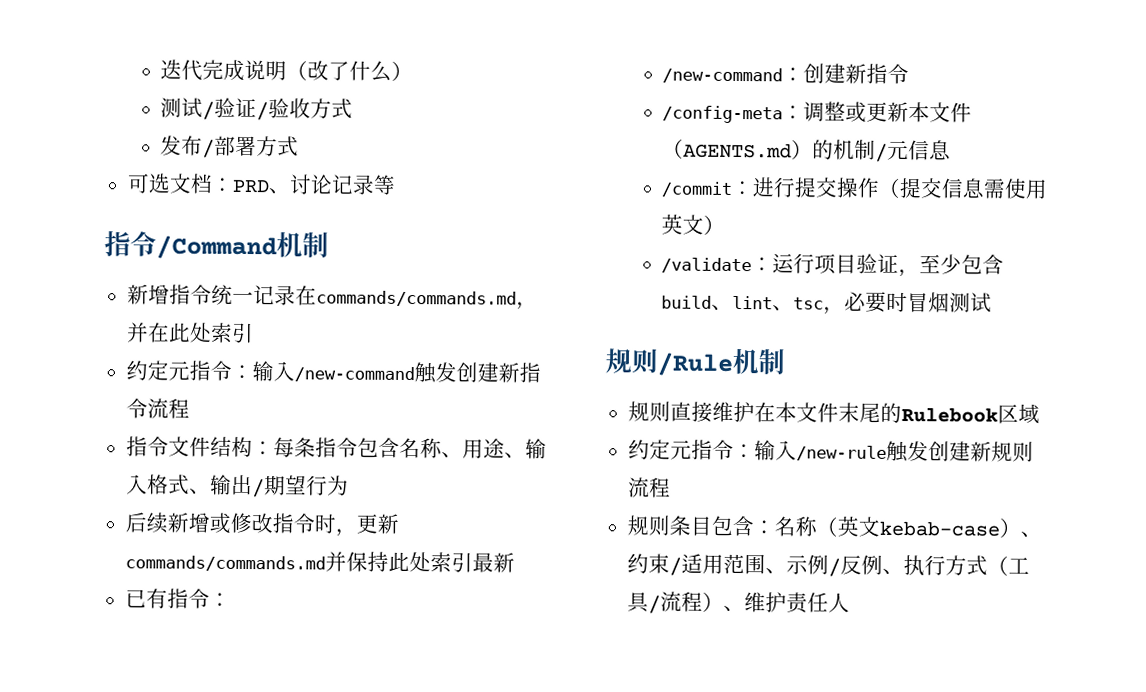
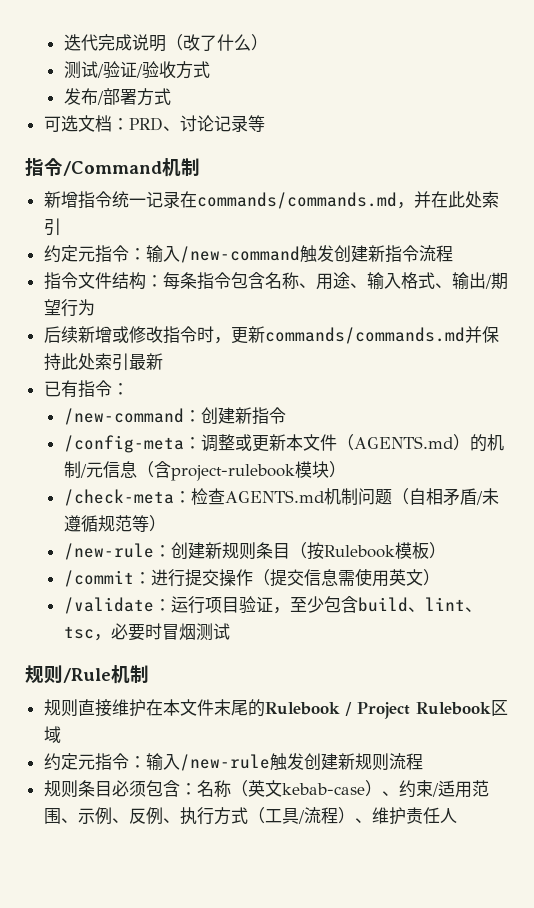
- /config-meta：调整或更新本文件（AGENTS.md）的机制/元信息
+ /config-meta：调整或更新本文件（AGENTS.md）的机制/元信息（含project-rulebook模块）
+ /check-meta：检查AGENTS.md机制问题（自相矛盾/未遵循规范等）
+ /new-rule：创建新规则条目（按Rulebook模板）
- 规则直接维护在本文件末尾的Rulebook区域
+ 规则直接维护在本文件末尾的Rulebook / Project Rulebook区域
- 规则条目包含：名称（英文kebab-case）、约束/适用范围、示例/反例、执行方式（工具/流程）、维护责任人
+ 规则条目必须包含：名称（英文kebab-case）、约束/适用范围、示例、反例、执行方式（工具/流程）、维护责任人

